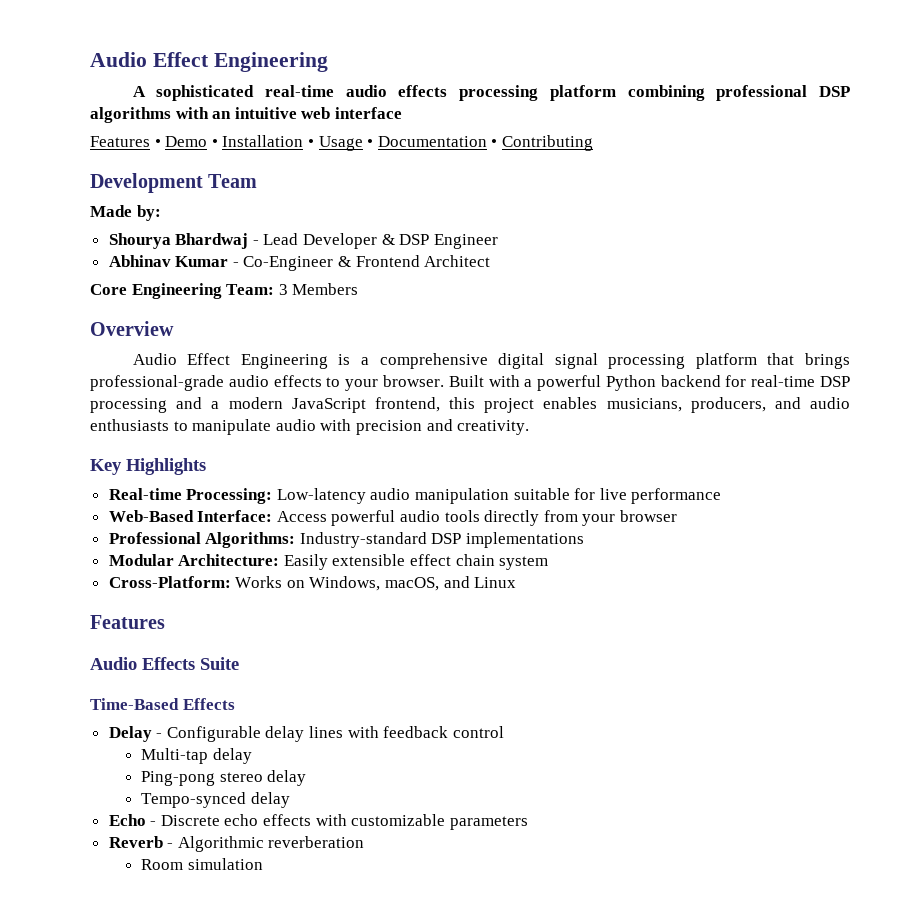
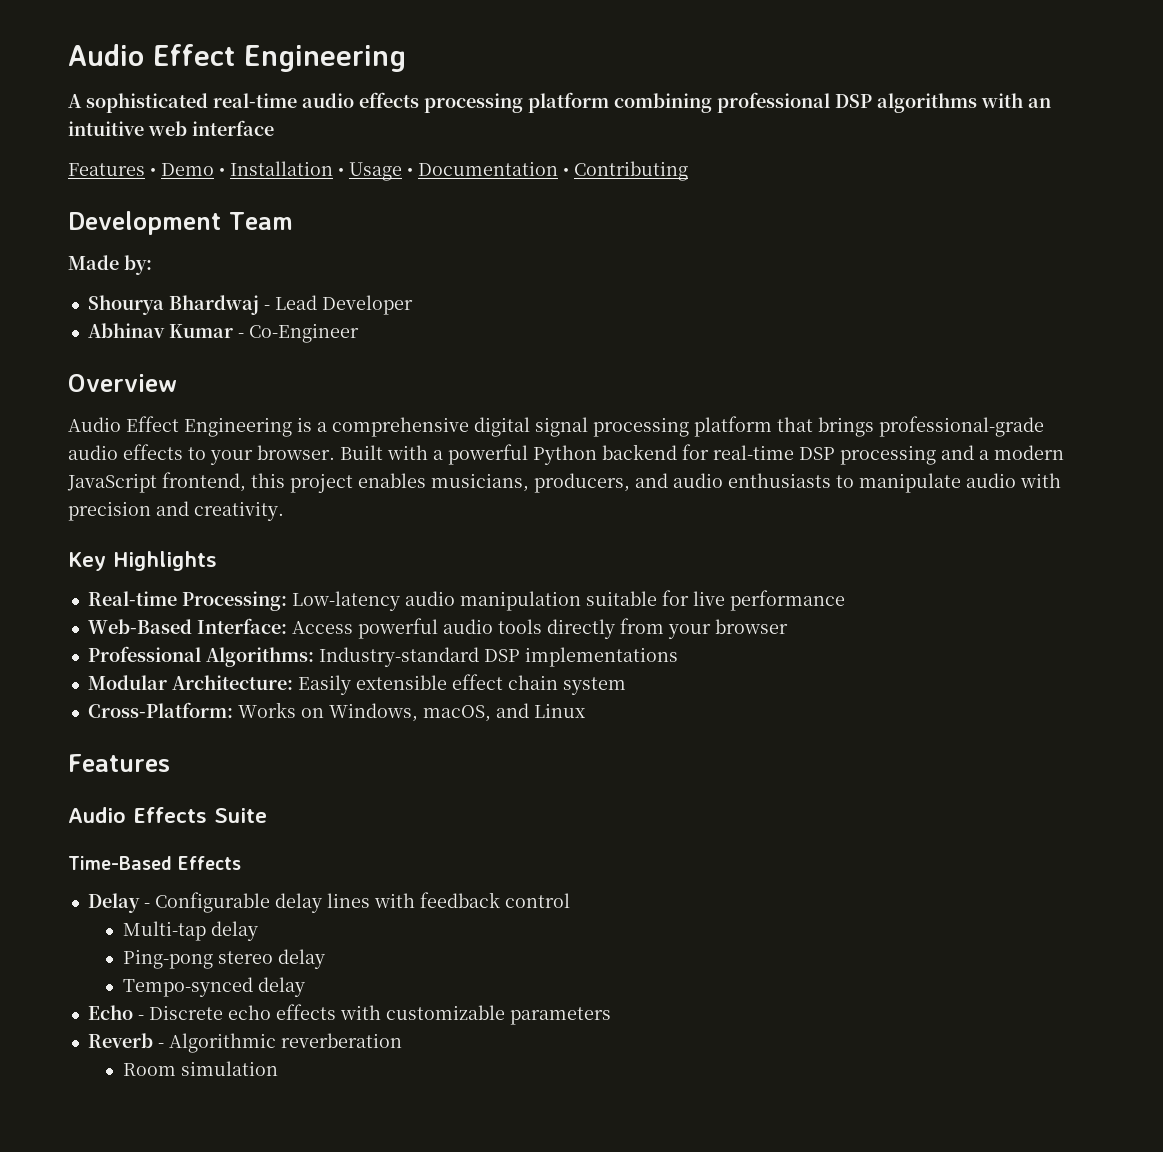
- Shourya Bhardwaj - Lead Developer & DSP Engineer
+ Shourya Bhardwaj - Lead Developer
- Abhinav Kumar - Co-Engineer & Frontend Architect
- Core Engineering Team: 3 Members
+ Abhinav Kumar - Co-Engineer

